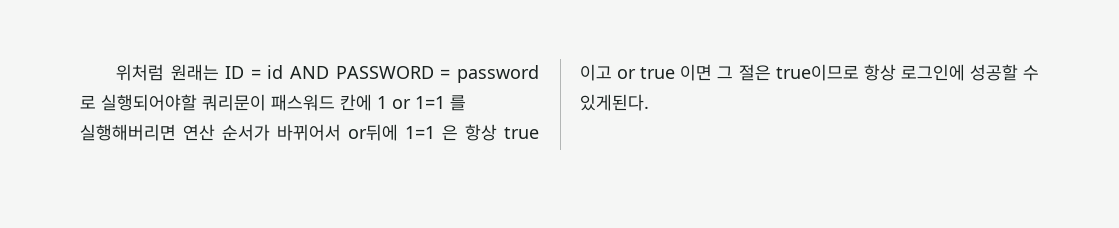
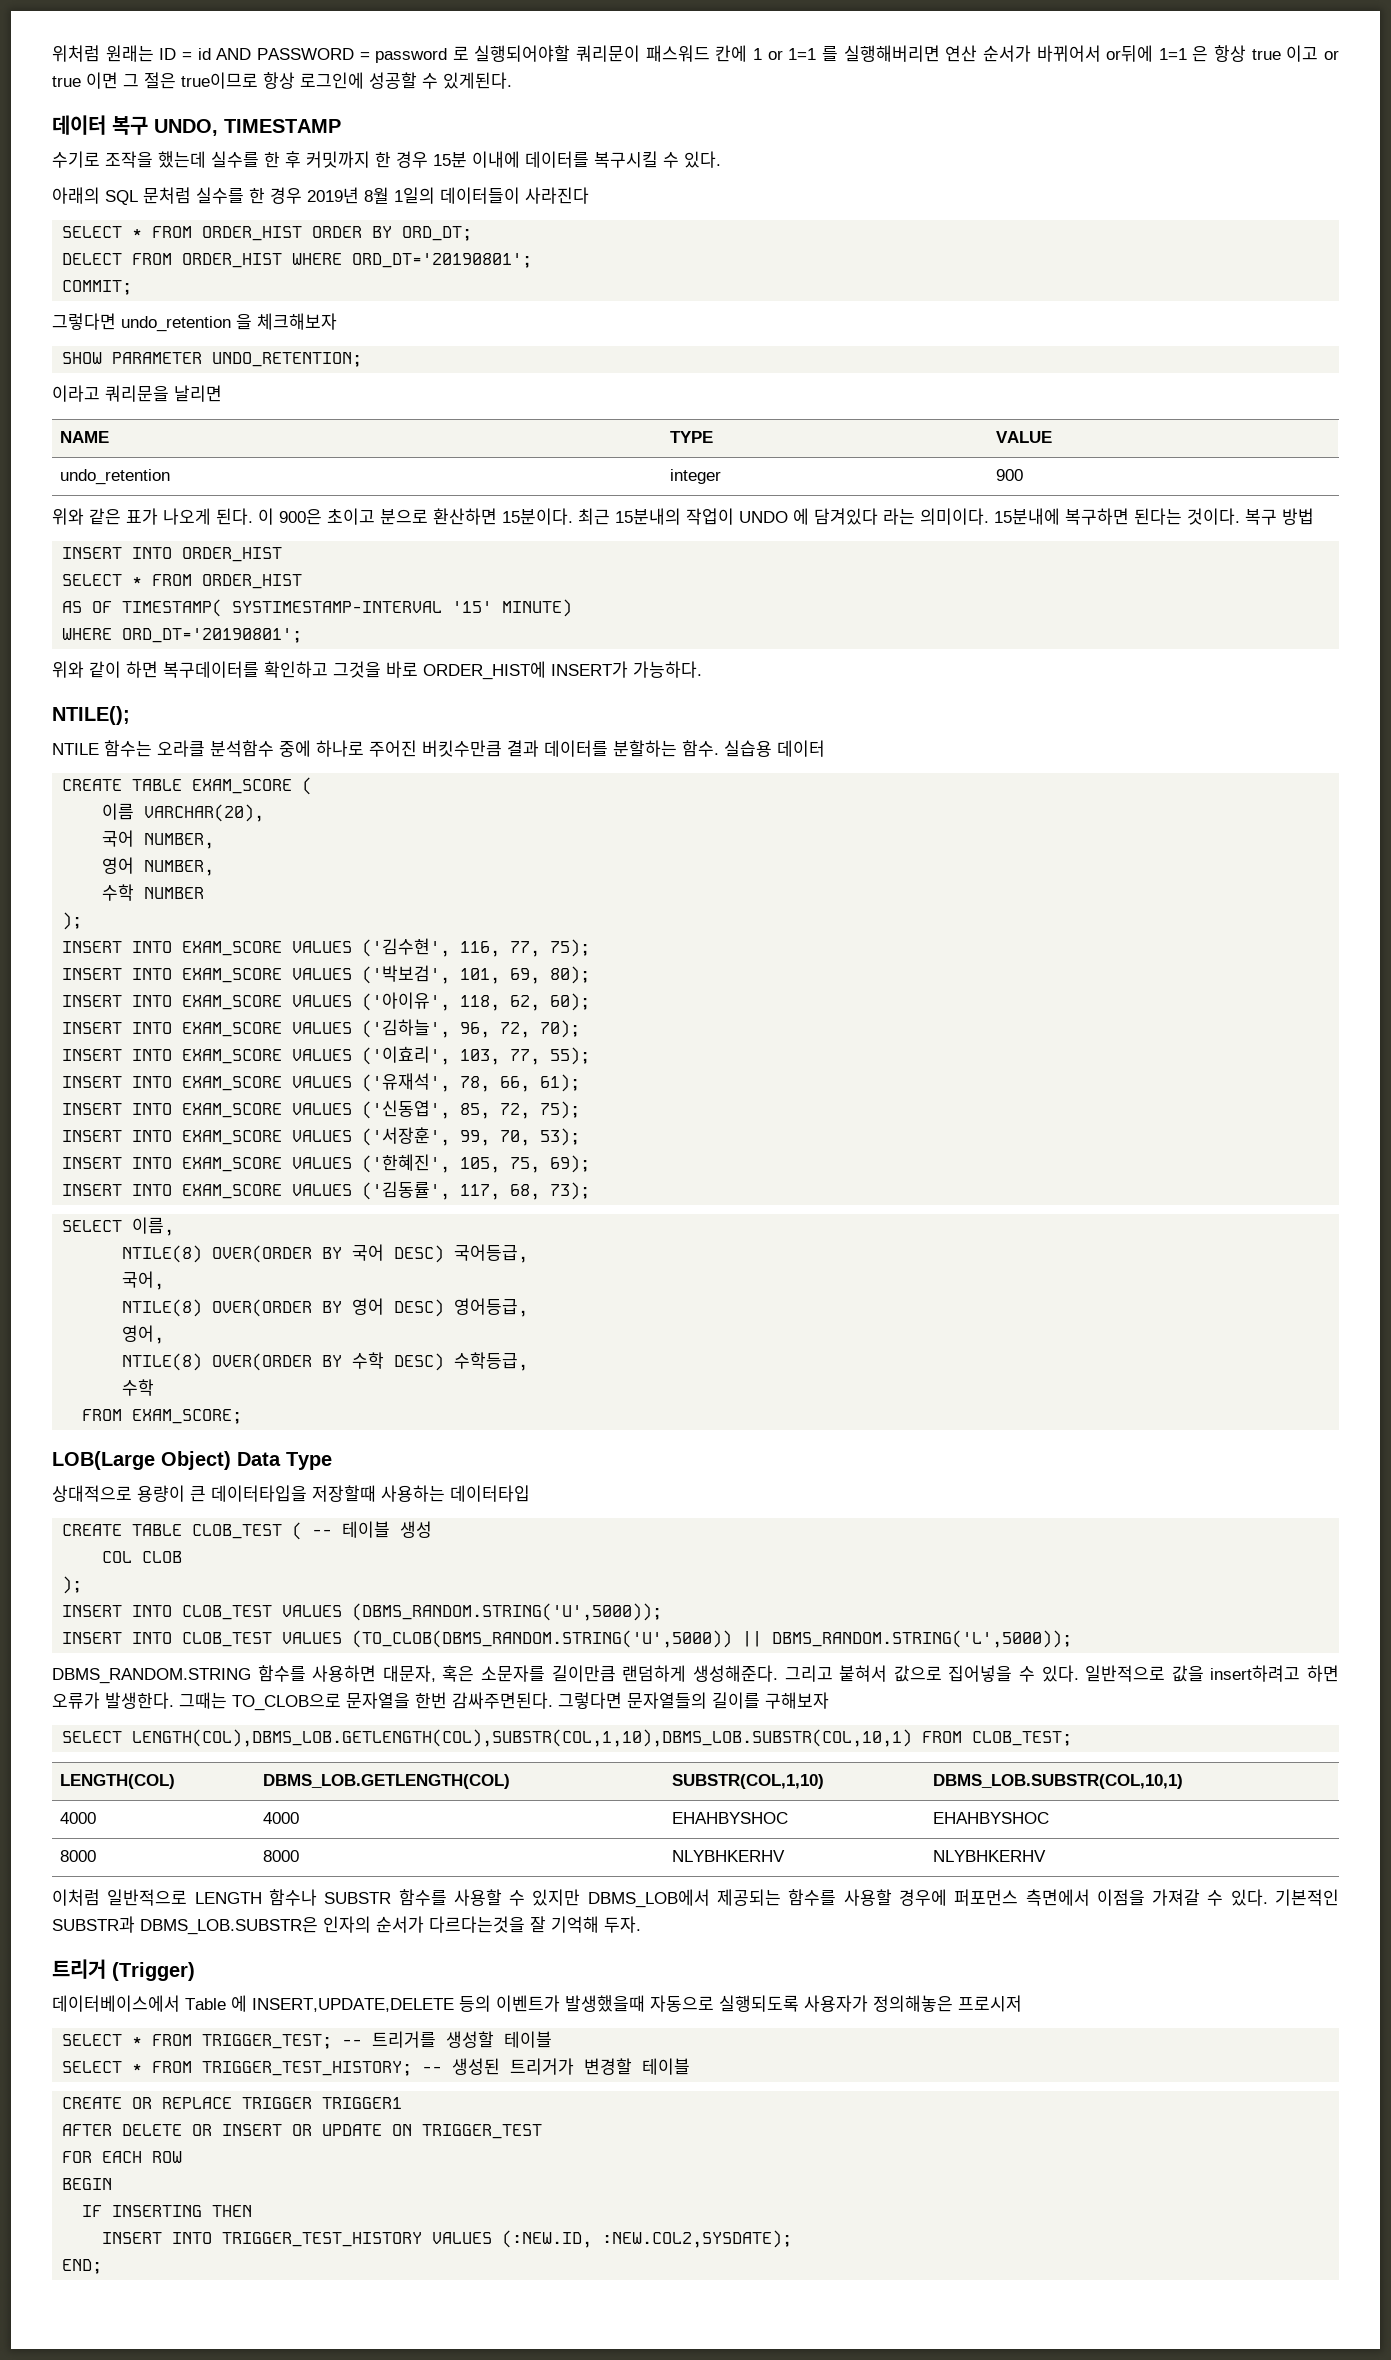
+ 데이터 복구 UNDO, TIMESTAMP
+ 수기로 조작을 했는데 실수를 한 후 커밋까지 한 경우 15분 이내에 데이터를 복구시킬 수 있다.
+ 아래의 SQL 문처럼 실수를 한 경우 2019년 8월 1일의 데이터들이 사라진다
+ SELECT * FROM ORDER_HIST ORDER BY ORD_DT;
+ DELECT FROM ORDER_HIST WHERE ORD_DT='20190801';
+ COMMIT;
+ 그렇다면 undo_retention 을 체크해보자
+ SHOW PARAMETER UNDO_RETENTION;
+ 이라고 쿼리문을 날리면
+ NAME | TYPE | VALUE
+ undo_retention | integer | 900
+ 위와 같은 표가 나오게 된다. 이 900은 초이고 분으로 환산하면 15분이다. 최근 15분내의 작업이 UNDO 에 담겨있다 라는 의미이다. 15분내에 복구하면 된다는 것이다. 복구 방법
+ INSERT INTO ORDER_HIST
+ SELECT * FROM ORDER_HIST
+ AS OF TIMESTAMP( SYSTIMESTAMP-INTERVAL '15' MINUTE)
+ WHERE ORD_DT='20190801';
+ 위와 같이 하면 복구데이터를 확인하고 그것을 바로 ORDER_HIST에 INSERT가 가능하다.
+ NTILE();
+ NTILE 함수는 오라클 분석함수 중에 하나로 주어진 버킷수만큼 결과 데이터를 분할하는 함수. 실습용 데이터
+ CREATE TABLE EXAM_SCORE (
+ 이름 VARCHAR(20),
+ 국어 NUMBER,
+ 영어 NUMBER,
+ 수학 NUMBER
+ );
+ INSERT INTO EXAM_SCORE VALUES ('김수현', 116, 77, 75);
+ INSERT INTO EXAM_SCORE VALUES ('박보검', 101, 69, 80);
+ INSERT INTO EXAM_SCORE VALUES ('아이유', 118, 62, 60);
+ INSERT INTO EXAM_SCORE VALUES ('김하늘', 96, 72, 70);
+ INSERT INTO EXAM_SCORE VALUES ('이효리', 103, 77, 55);
+ INSERT INTO EXAM_SCORE VALUES ('유재석', 78, 66, 61);
+ INSERT INTO EXAM_SCORE VALUES ('신동엽', 85, 72, 75);
+ INSERT INTO EXAM_SCORE VALUES ('서장훈', 99, 70, 53);
+ INSERT INTO EXAM_SCORE VALUES ('한혜진', 105, 75, 69);
+ INSERT INTO EXAM_SCORE VALUES ('김동률', 117, 68, 73);
+ SELECT 이름,
+ NTILE(8) OVER(ORDER BY 국어 DESC) 국어등급,
+ 국어,
+ NTILE(8) OVER(ORDER BY 영어 DESC) 영어등급,
+ 영어,
+ NTILE(8) OVER(ORDER BY 수학 DESC) 수학등급,
+ 수학
+ FROM EXAM_SCORE;
+ LOB(Large Object) Data Type
+ 상대적으로 용량이 큰 데이터타입을 저장할때 사용하는 데이터타입
+ CREATE TABLE CLOB_TEST ( -- 테이블 생성
+ COL CLOB
+ );
+ INSERT INTO CLOB_TEST VALUES (DBMS_RANDOM.STRING('U',5000));
+ INSERT INTO CLOB_TEST VALUES (TO_CLOB(DBMS_RANDOM.STRING('U',5000)) || DBMS_RANDOM.STRING('L',5000));
+ DBMS_RANDOM.STRING 함수를 사용하면 대문자, 혹은 소문자를 길이만큼 랜덤하게 생성해준다. 그리고 붙혀서 값으로 집어넣을 수 있다. 일반적으로 값을 insert하려고 하면 오류가 발생한다. 그때는 TO_CLOB으로 문자열을 한번 감싸주면된다. 그렇다면 문자열들의 길이를 구해보자
+ SELECT LENGTH(COL),DBMS_LOB.GETLENGTH(COL),SUBSTR(COL,1,10),DBMS_LOB.SUBSTR(COL,10,1) FROM CLOB_TEST;
+ LENGTH(COL) | DBMS_LOB.GETLENGTH(COL) | SUBSTR(COL,1,10) | DBMS_LOB.SUBSTR(COL,10,1)
+ 4000 | 4000 | EHAHBYSHOC | EHAHBYSHOC
+ 8000 | 8000 | NLYBHKERHV | NLYBHKERHV
+ 이처럼 일반적으로 LENGTH 함수나 SUBSTR 함수를 사용할 수 있지만 DBMS_LOB에서 제공되는 함수를 사용할 경우에 퍼포먼스 측면에서 이점을 가져갈 수 있다. 기본적인 SUBSTR과 DBMS_LOB.SUBSTR은 인자의 순서가 다르다는것을 잘 기억해 두자.
+ 트리거 (Trigger)
+ 데이터베이스에서 Table 에 INSERT,UPDATE,DELETE 등의 이벤트가 발생했을때 자동으로 실행되도록 사용자가 정의해놓은 프로시저
+ SELECT * FROM TRIGGER_TEST; -- 트리거를 생성할 테이블
+ SELECT * FROM TRIGGER_TEST_HISTORY; -- 생성된 트리거가 변경할 테이블
+ CREATE OR REPLACE TRIGGER TRIGGER1
+ AFTER DELETE OR INSERT OR UPDATE ON TRIGGER_TEST
+ FOR EACH ROW
+ BEGIN
+ IF INSERTING THEN
+ INSERT INTO TRIGGER_TEST_HISTORY VALUES (:NEW.ID, :NEW.COL2,SYSDATE);
+ END;

